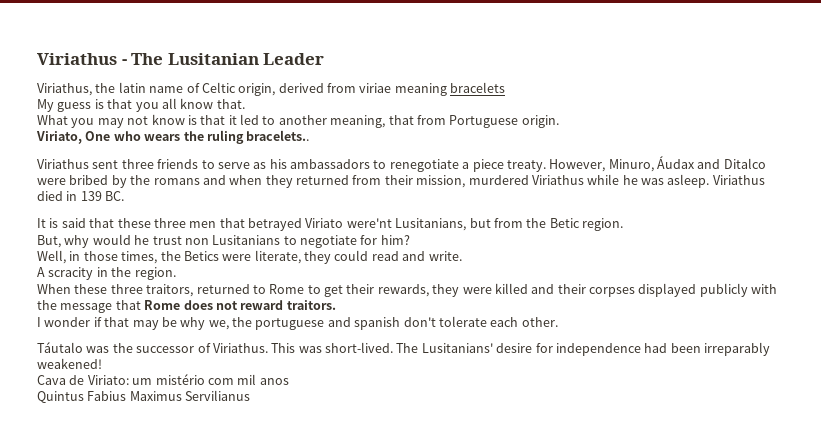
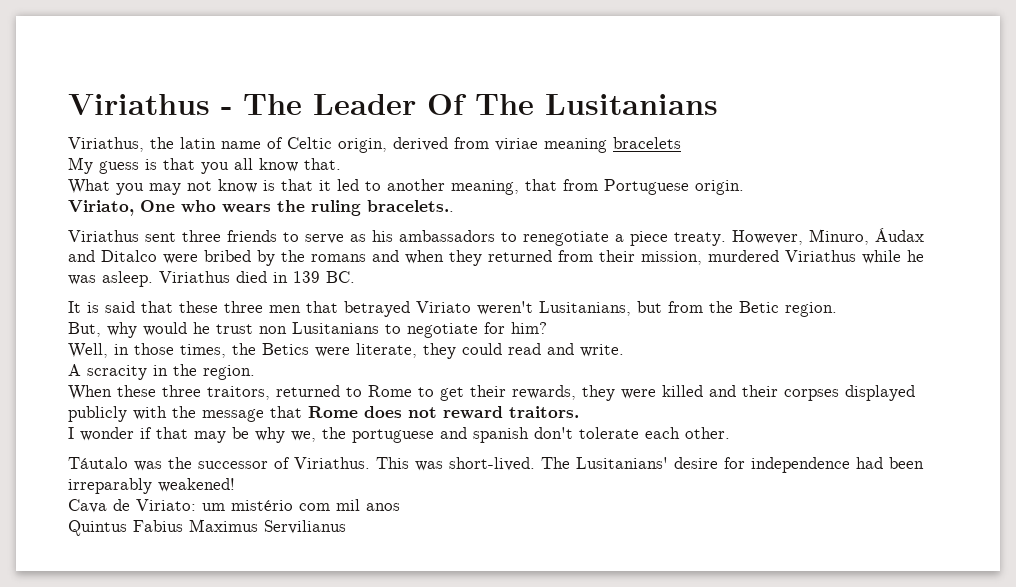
- Viriathus - The Lusitanian Leader
+ Viriathus - The Leader Of The Lusitanians
- It is said that these three men that betrayed Viriato were'nt Lusitanians, but from the Betic region.
+ It is said that these three men that betrayed Viriato weren't Lusitanians, but from the Betic region.

